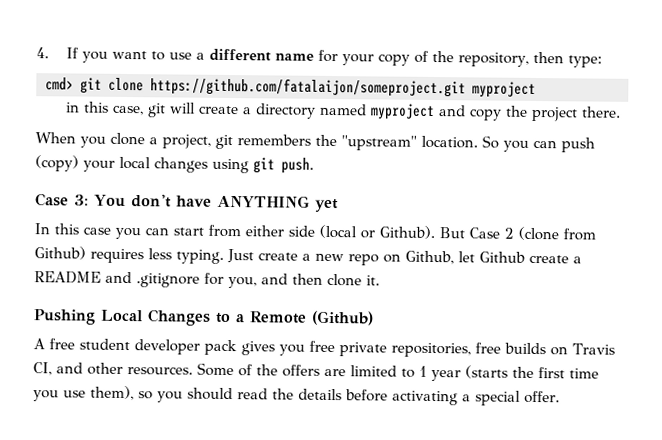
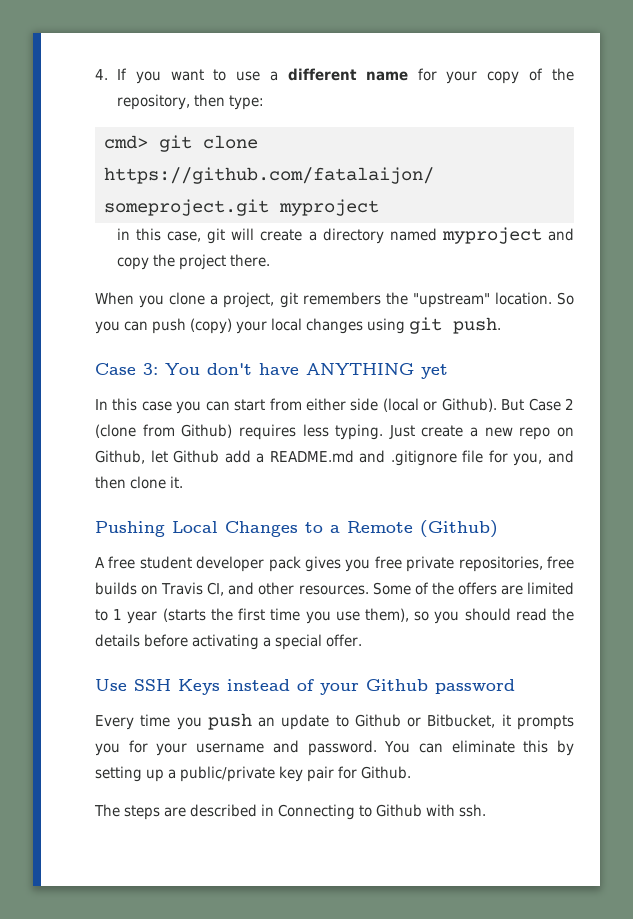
- Just create a new repo on Github, let Github create a README and .gitignore for you, and then clone it.
+ Just create a new repo on Github, let Github add a README.md and .gitignore file for you, and then clone it.
+ Use SSH Keys instead of your Github password
+ Every time you push an update to Github or Bitbucket, it prompts you for your username and password. You can eliminate this by setting up a public/private key pair for Github.
+ The steps are described in Connecting to Github with ssh.

